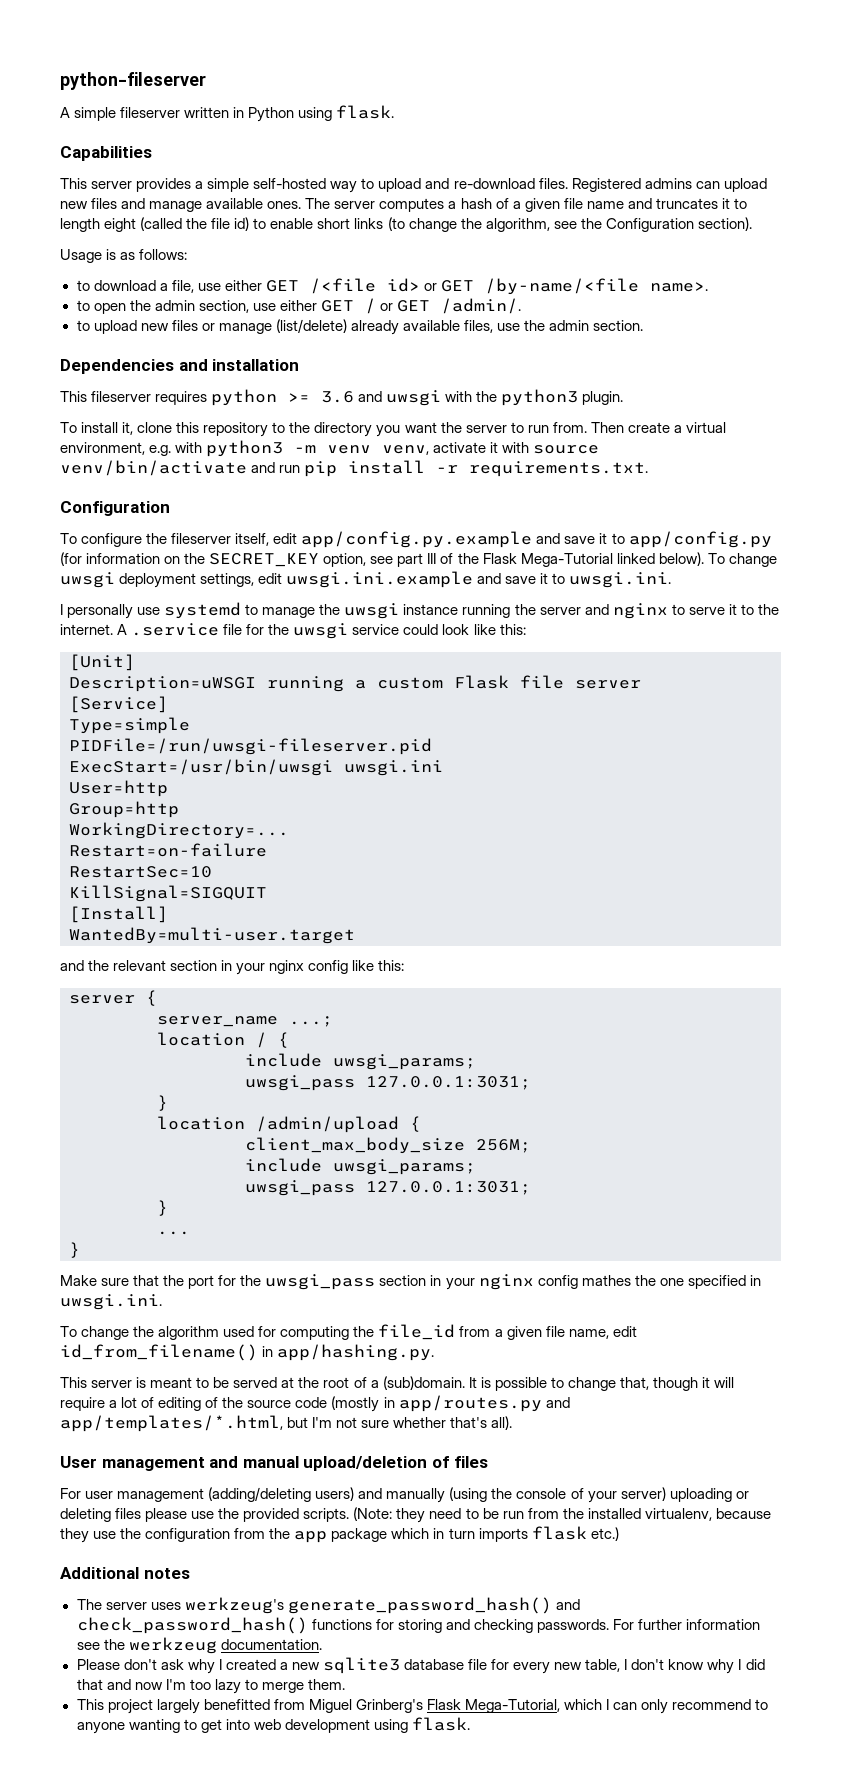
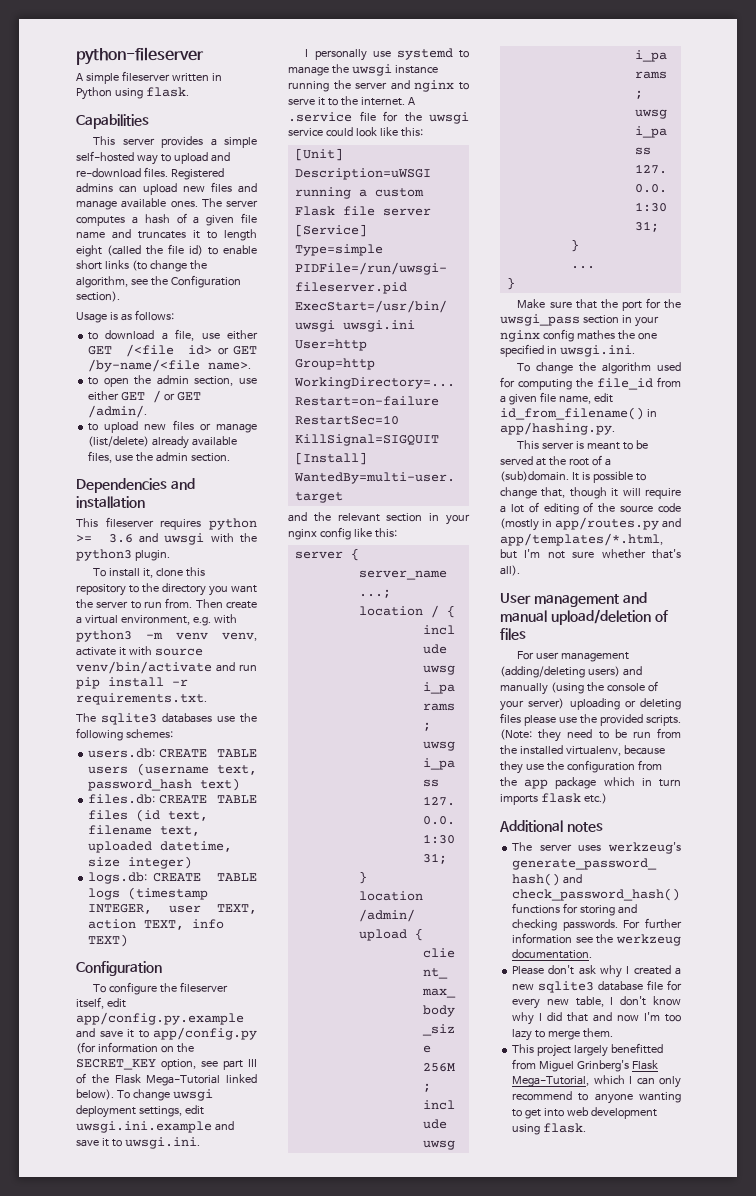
+ The sqlite3 databases use the following schemes:
+ users.db: CREATE TABLE users (username text, password_hash text)
+ files.db: CREATE TABLE files (id text, filename text, uploaded datetime, size integer)
+ logs.db: CREATE TABLE logs (timestamp INTEGER, user TEXT, action TEXT, info TEXT)

